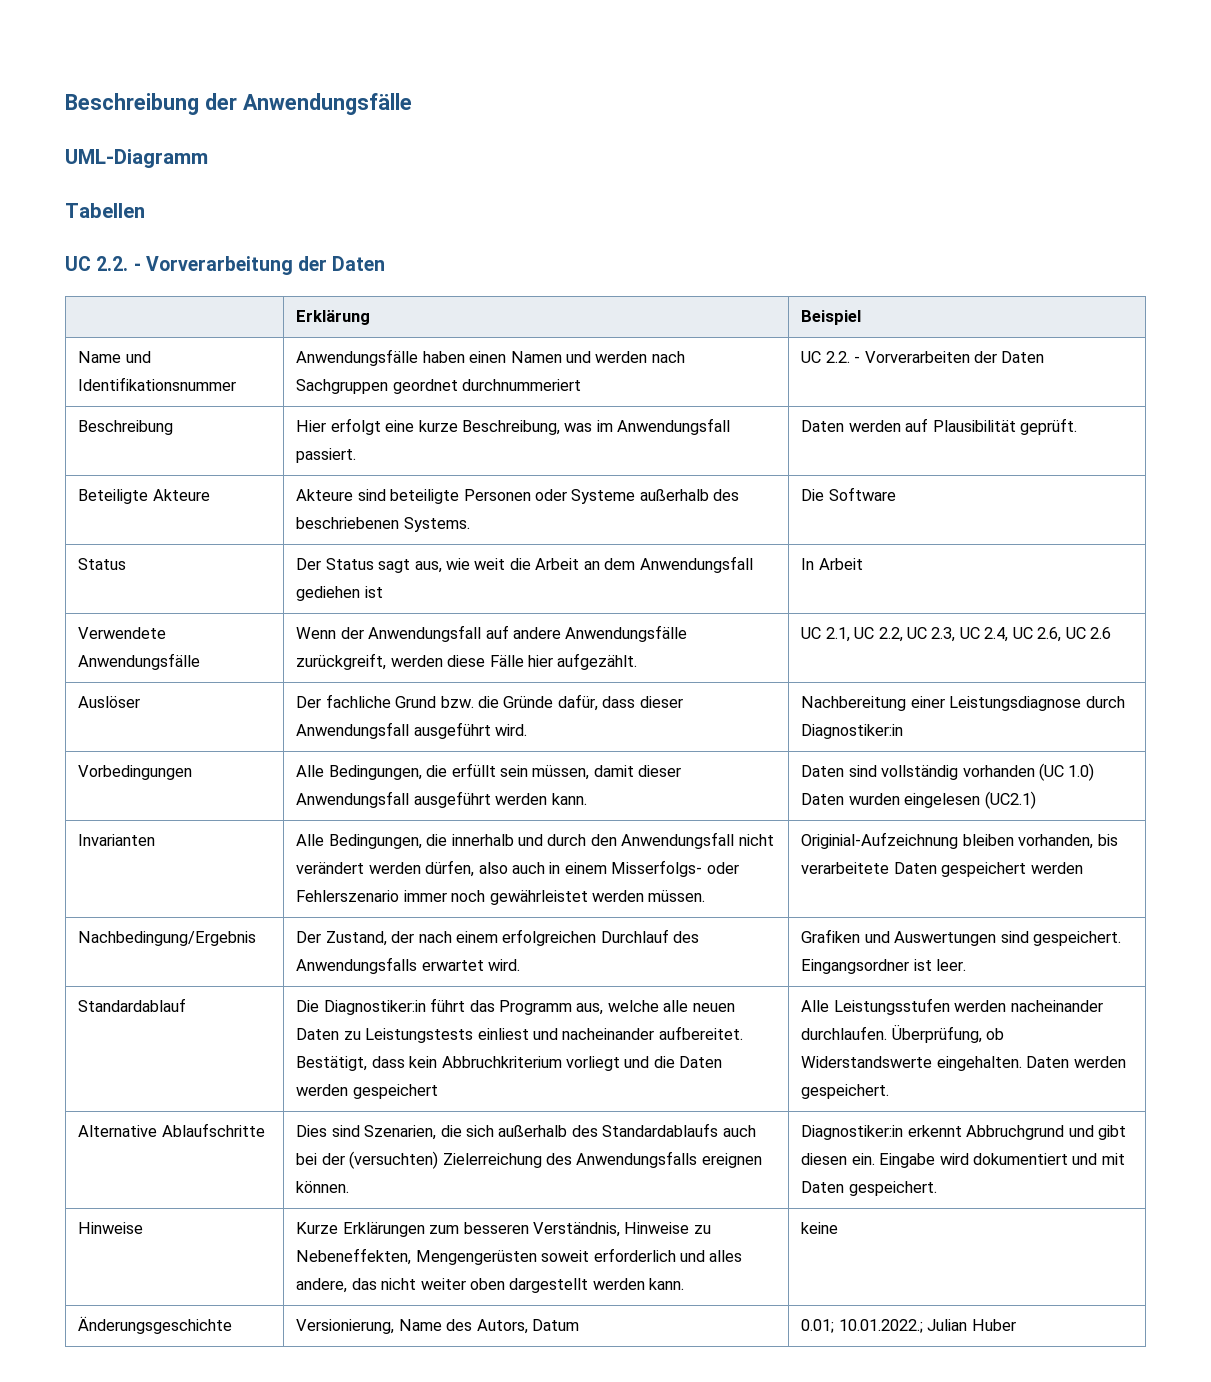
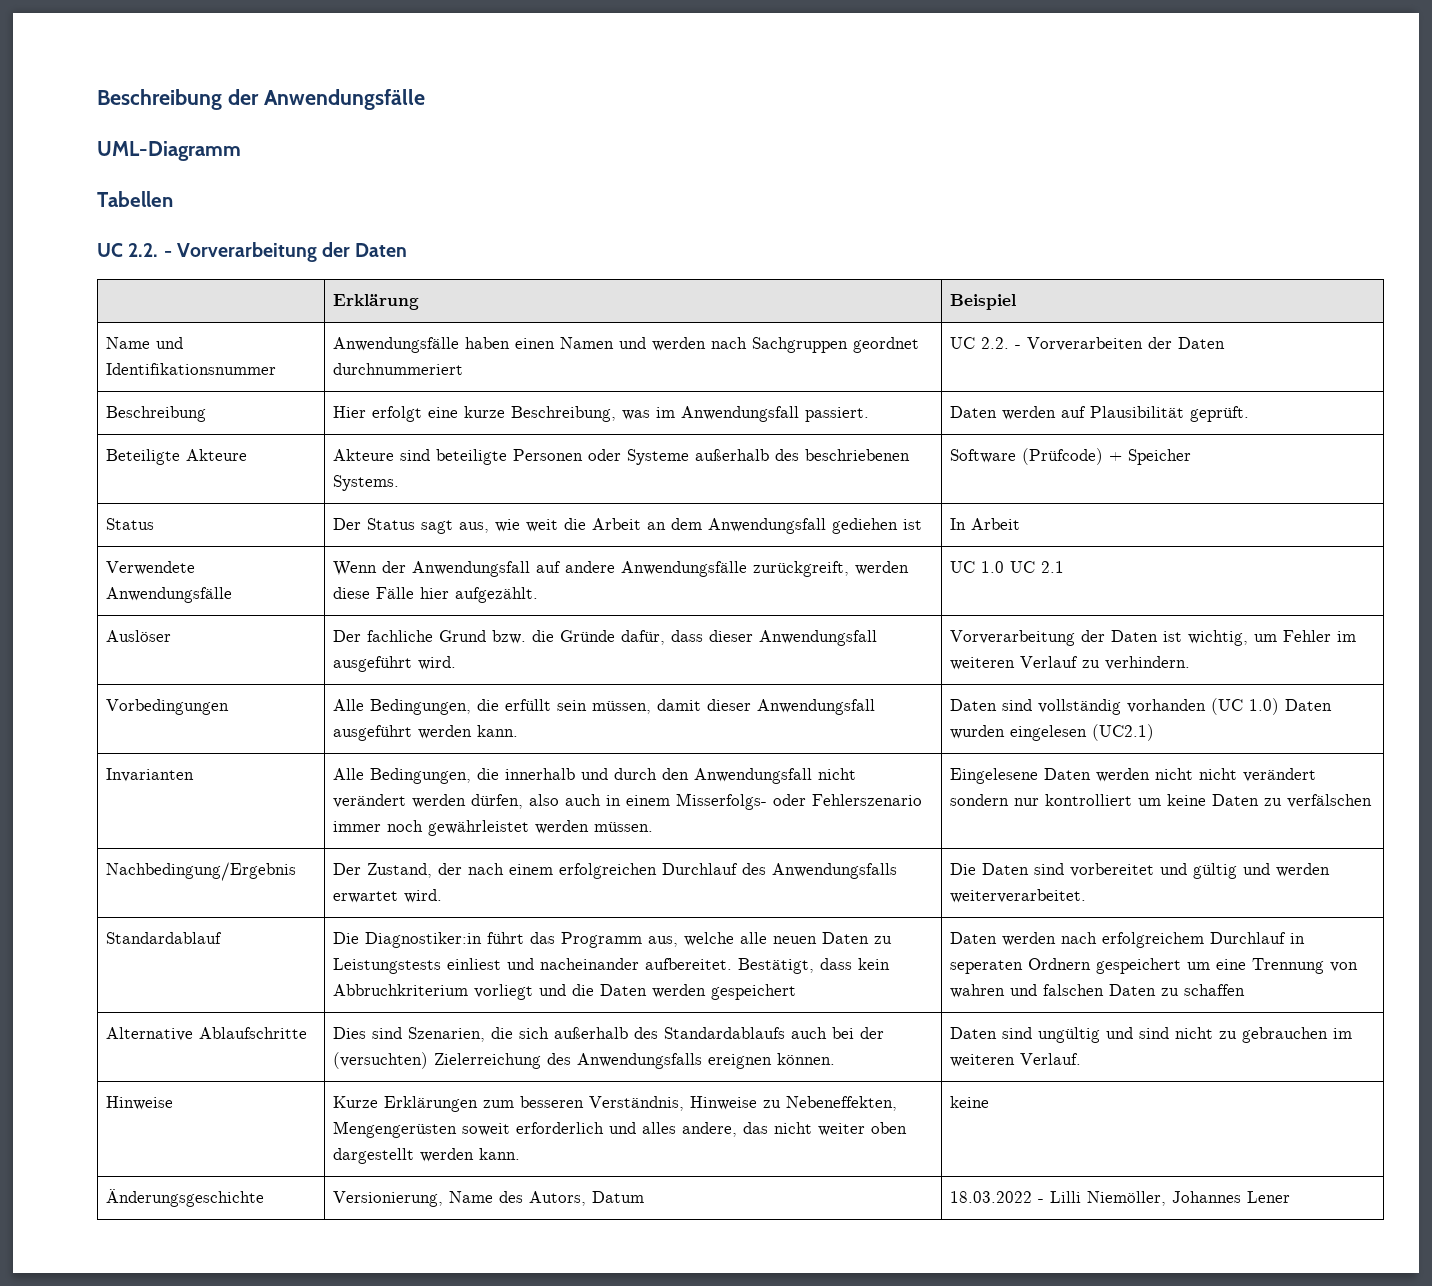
- Beteiligte Akteure | Akteure sind beteiligte Personen oder Systeme außerhalb des beschriebenen Systems. | Die Software
+ Beteiligte Akteure | Akteure sind beteiligte Personen oder Systeme außerhalb des beschriebenen Systems. | Software (Prüfcode) + Speicher
- Verwendete Anwendungsfälle | Wenn der Anwendungsfall auf andere Anwendungsfälle zurückgreift, werden diese Fälle hier aufgezählt. | UC 2.1, UC 2.2, UC 2.3, UC 2.4, UC 2.6, UC 2.6
+ Verwendete Anwendungsfälle | Wenn der Anwendungsfall auf andere Anwendungsfälle zurückgreift, werden diese Fälle hier aufgezählt. | UC 1.0 UC 2.1
- Auslöser | Der fachliche Grund bzw. die Gründe dafür, dass dieser Anwendungsfall ausgeführt wird. | Nachbereitung einer Leistungsdiagnose durch Diagnostiker:in
+ Auslöser | Der fachliche Grund bzw. die Gründe dafür, dass dieser Anwendungsfall ausgeführt wird. | Vorverarbeitung der Daten ist wichtig, um Fehler im weiteren Verlauf zu verhindern.
- Invarianten | Alle Bedingungen, die innerhalb und durch den Anwendungsfall nicht verändert werden dürfen, also auch in einem Misserfolgs- oder Fehlerszenario immer noch gewährleistet werden müssen. | Originial-Aufzeichnung bleiben vorhanden, bis verarbeitete Daten gespeichert werden
+ Invarianten | Alle Bedingungen, die innerhalb und durch den Anwendungsfall nicht verändert werden dürfen, also auch in einem Misserfolgs- oder Fehlerszenario immer noch gewährleistet werden müssen. | Eingelesene Daten werden nicht nicht verändert sondern nur kontrolliert um keine Daten zu verfälschen
- Nachbedingung/Ergebnis | Der Zustand, der nach einem erfolgreichen Durchlauf des Anwendungsfalls erwartet wird. | Grafiken und Auswertungen sind gespeichert. Eingangsordner ist leer.
+ Nachbedingung/Ergebnis | Der Zustand, der nach einem erfolgreichen Durchlauf des Anwendungsfalls erwartet wird. | Die Daten sind vorbereitet und gültig und werden weiterverarbeitet.
- Alle Leistungsstufen werden nacheinander durchlaufen. Überprüfung, ob Widerstandswerte eingehalten. Daten werden gespeichert.
+ Daten werden nach erfolgreichem Durchlauf in seperaten Ordnern gespeichert um eine Trennung von wahren und falschen Daten zu schaffen
- Alternative Ablaufschritte | Dies sind Szenarien, die sich außerhalb des Standardablaufs auch bei der (versuchten) Zielerreichung des Anwendungsfalls ereignen können. | Diagnostiker:in erkennt Abbruchgrund und gibt diesen ein. Eingabe wird dokumentiert und mit Daten gespeichert.
+ Alternative Ablaufschritte | Dies sind Szenarien, die sich außerhalb des Standardablaufs auch bei der (versuchten) Zielerreichung des Anwendungsfalls ereignen können. | Daten sind ungültig und sind nicht zu gebrauchen im weiteren Verlauf.
- Änderungsgeschichte | Versionierung, Name des Autors, Datum | 0.01; 10.01.2022.; Julian Huber
+ Änderungsgeschichte | Versionierung, Name des Autors, Datum | 18.03.2022 - Lilli Niemöller, Johannes Lener

